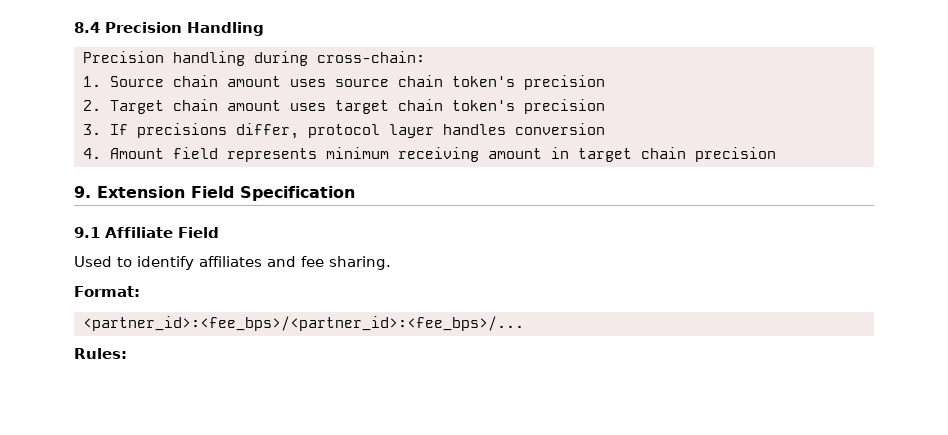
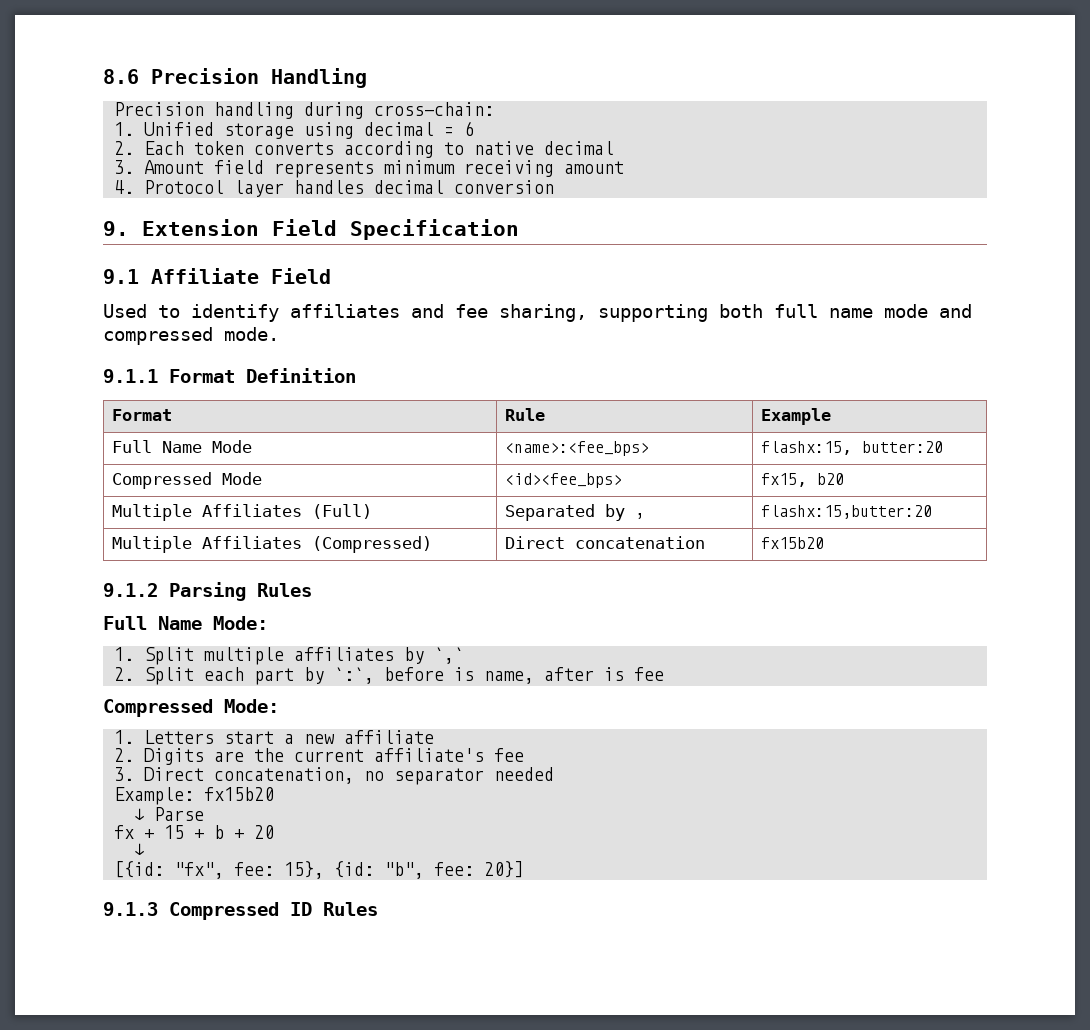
- 8.4 Precision Handling
+ 8.6 Precision Handling
- 1. Source chain amount uses source chain token's precision
- 2. Target chain amount uses target chain token's precision
- 3. If precisions differ, protocol layer handles conversion
- 4. Amount field represents minimum receiving amount in target chain precision
+ 1. Unified storage using decimal = 6
+ 2. Each token converts according to native decimal
+ 3. Amount field represents minimum receiving amount
+ 4. Protocol layer handles decimal conversion
- Used to identify affiliates and fee sharing.
- Format:
- <partner_id>:<fee_bps>/<partner_id>:<fee_bps>/...
- Rules:
+ Used to identify affiliates and fee sharing, supporting both full name mode and compressed mode.
+ 9.1.1 Format Definition
+ Format | Rule | Example
+ Full Name Mode | <name>:<fee_bps> | flashx:15, butter:20
+ Compressed Mode | <id><fee_bps> | fx15, b20
+ Multiple Affiliates (Full) | Separated by , | flashx:15,butter:20
+ Multiple Affiliates (Compressed) | Direct concatenation | fx15b20
+ 9.1.2 Parsing Rules
+ Full Name Mode:
+ 1. Split multiple affiliates by `,`
+ 2. Split each part by `:`, before is name, after is fee
+ Compressed Mode:
+ 1. Letters start a new affiliate
+ 2. Digits are the current affiliate's fee
+ 3. Direct concatenation, no separator needed
+ Example: fx15b20
+ ↓ Parse
+ fx + 15 + b + 20
+ ↓
+ [{id: "fx", fee: 15}, {id: "b", fee: 20}]
+ 9.1.3 Compressed ID Rules

